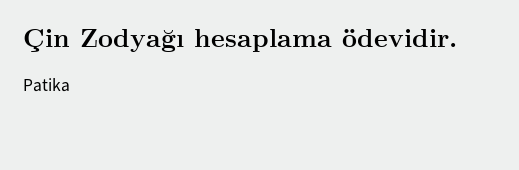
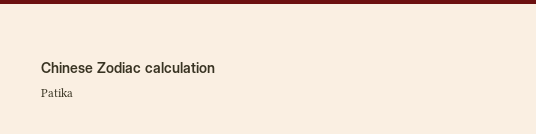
- Çin Zodyağı hesaplama ödevidir.
+ Chinese Zodiac calculation

